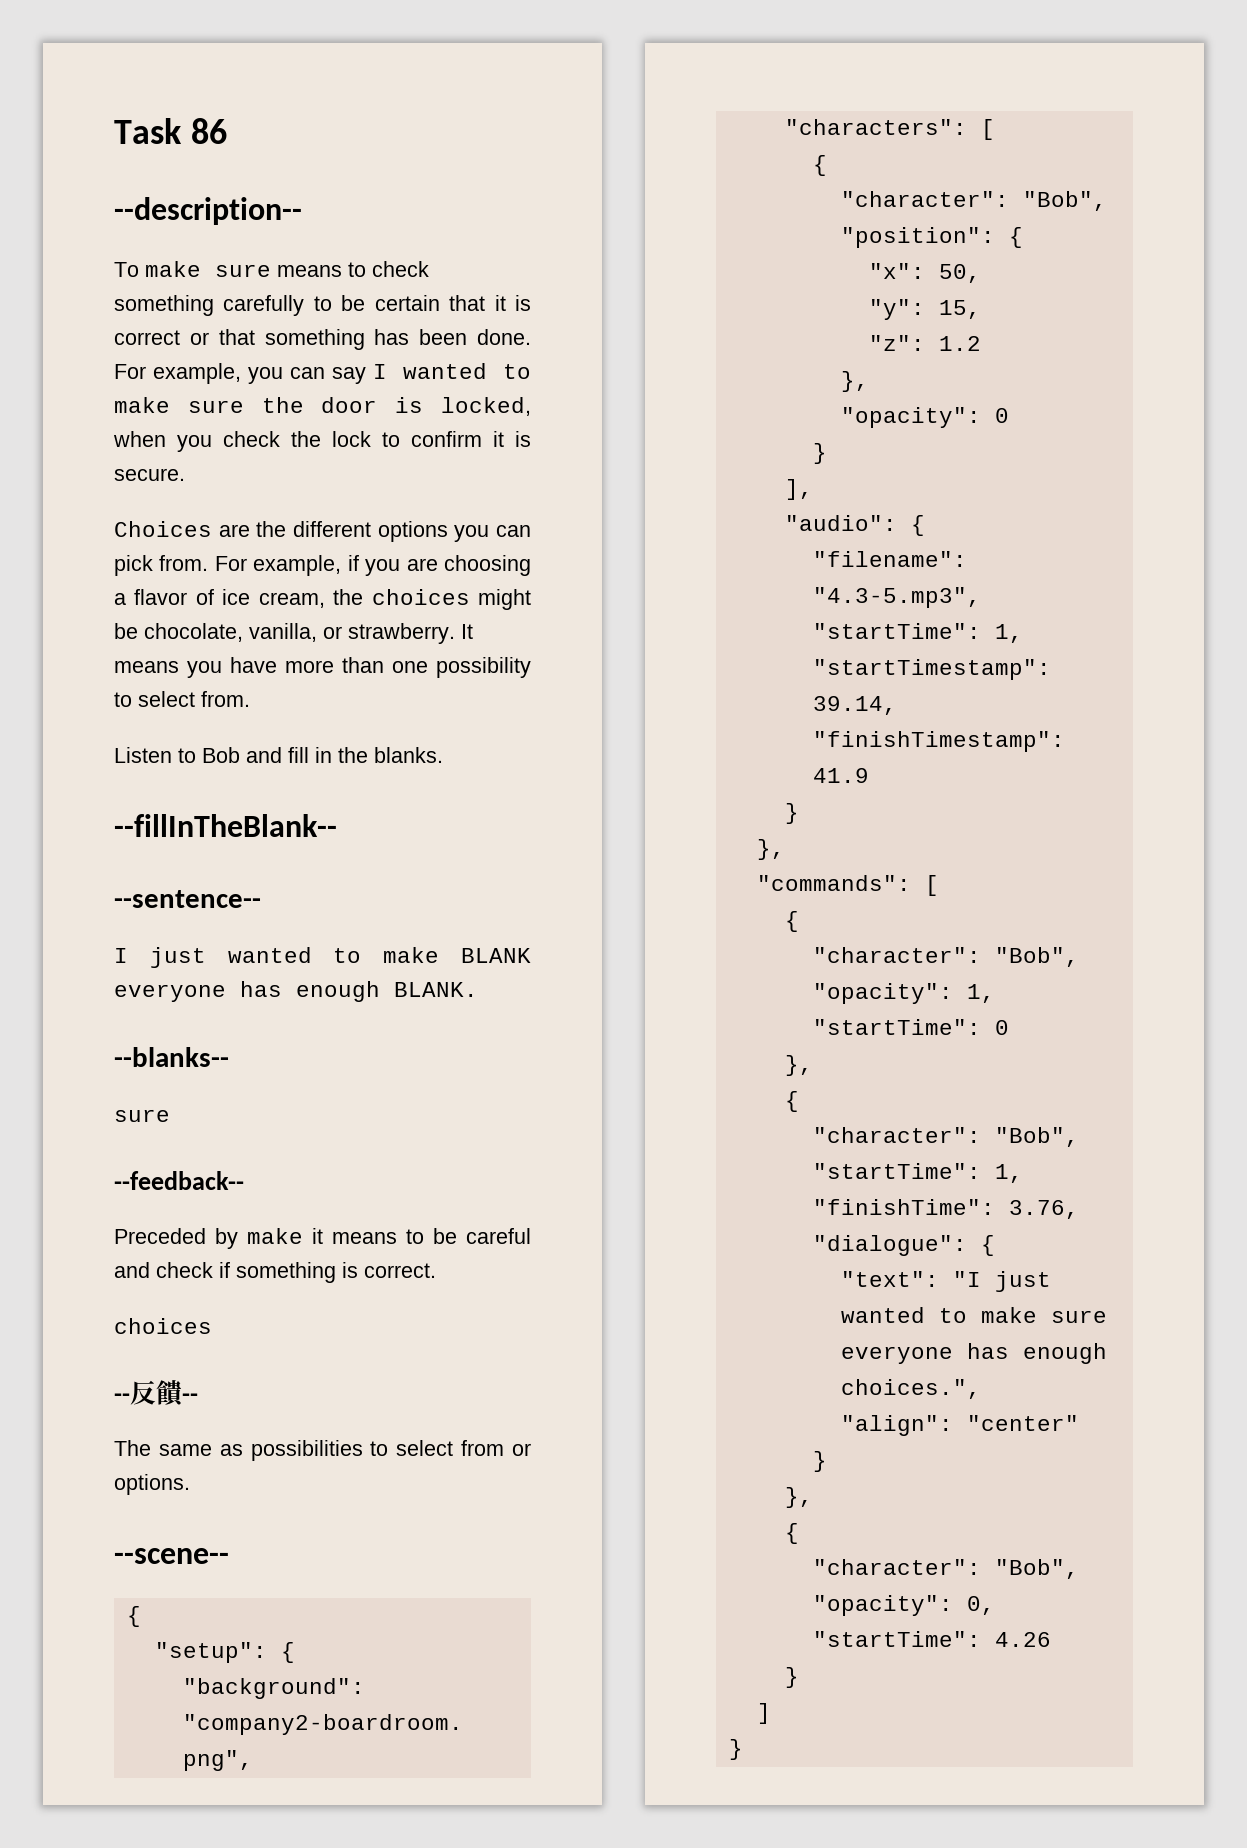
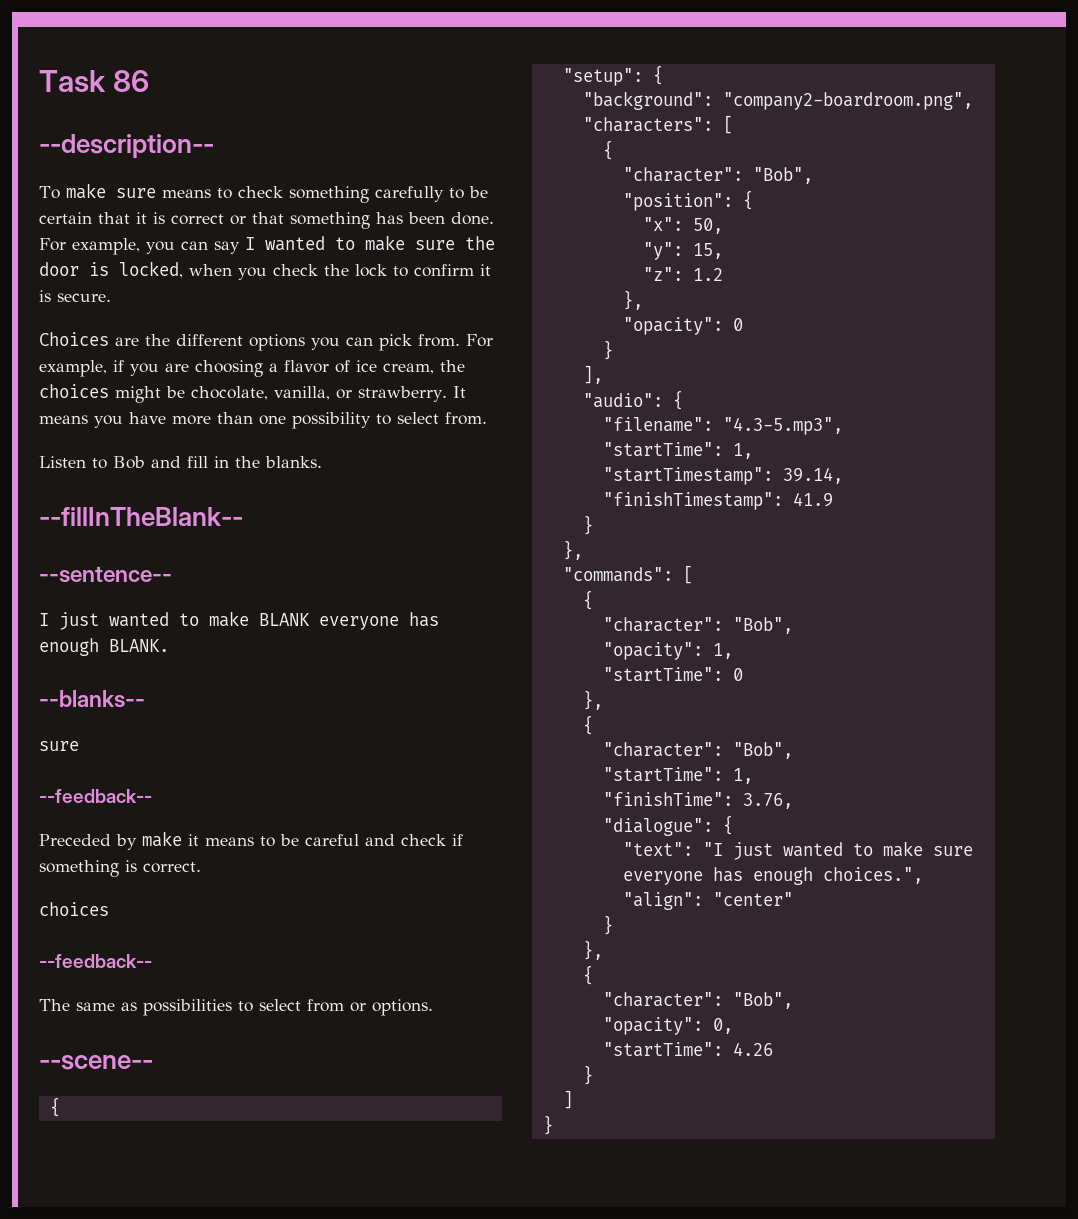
  Preceded by make it means to be careful and check if something is correct.
  choices
- --反饋--
+ --feedback--

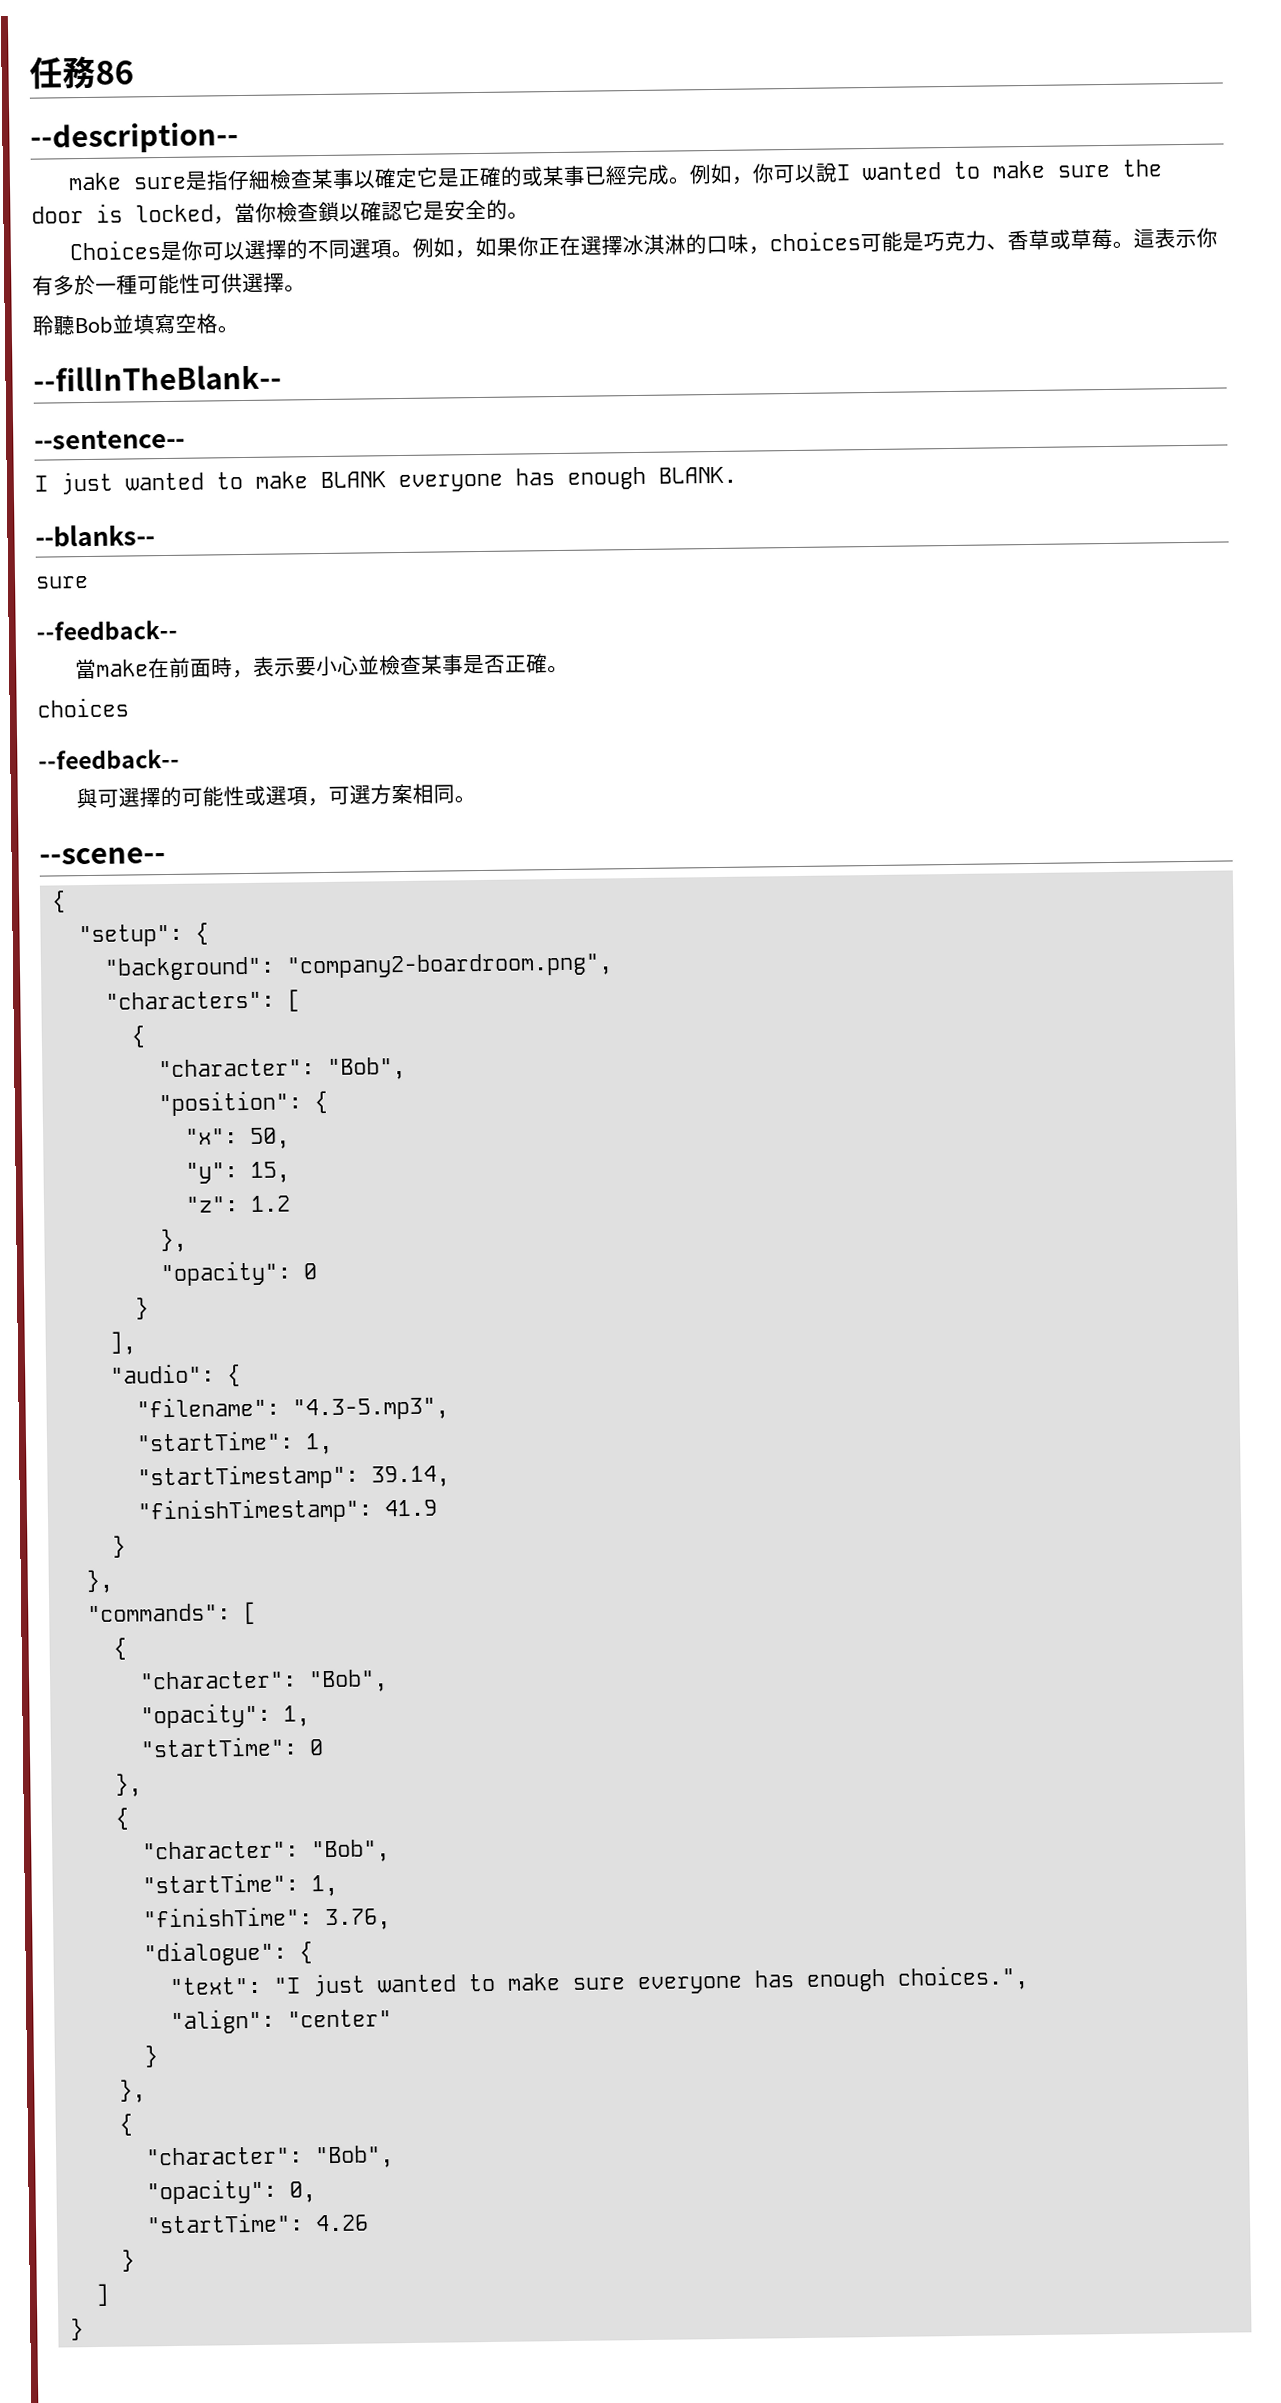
- Task 86
+ 任務86
- To make sure means to check something carefully to be certain that it is correct or that something has been done. For example, you can say I wanted to make sure the door is locked, when you check the lock to confirm it is secure.
- Choices are the different options you can pick from. For example, if you are choosing a flavor of ice cream, the choices might be chocolate, vanilla, or strawberry. It means you have more than one possibility to select from.
- Listen to Bob and fill in the blanks.
+ make sure是指仔細檢查某事以確定它是正確的或某事已經完成。例如，你可以說I wanted to make sure the door is locked，當你檢查鎖以確認它是安全的。
+ Choices是你可以選擇的不同選項。例如，如果你正在選擇冰淇淋的口味，choices可能是巧克力、香草或草莓。這表示你有多於一種可能性可供選擇。
+ 聆聽Bob並填寫空格。
- Preceded by make it means to be careful and check if something is correct.
+ 當make在前面時，表示要小心並檢查某事是否正確。
  choices
  --feedback--
- The same as possibilities to select from or options.
+ 與可選擇的可能性或選項，可選方案相同。

